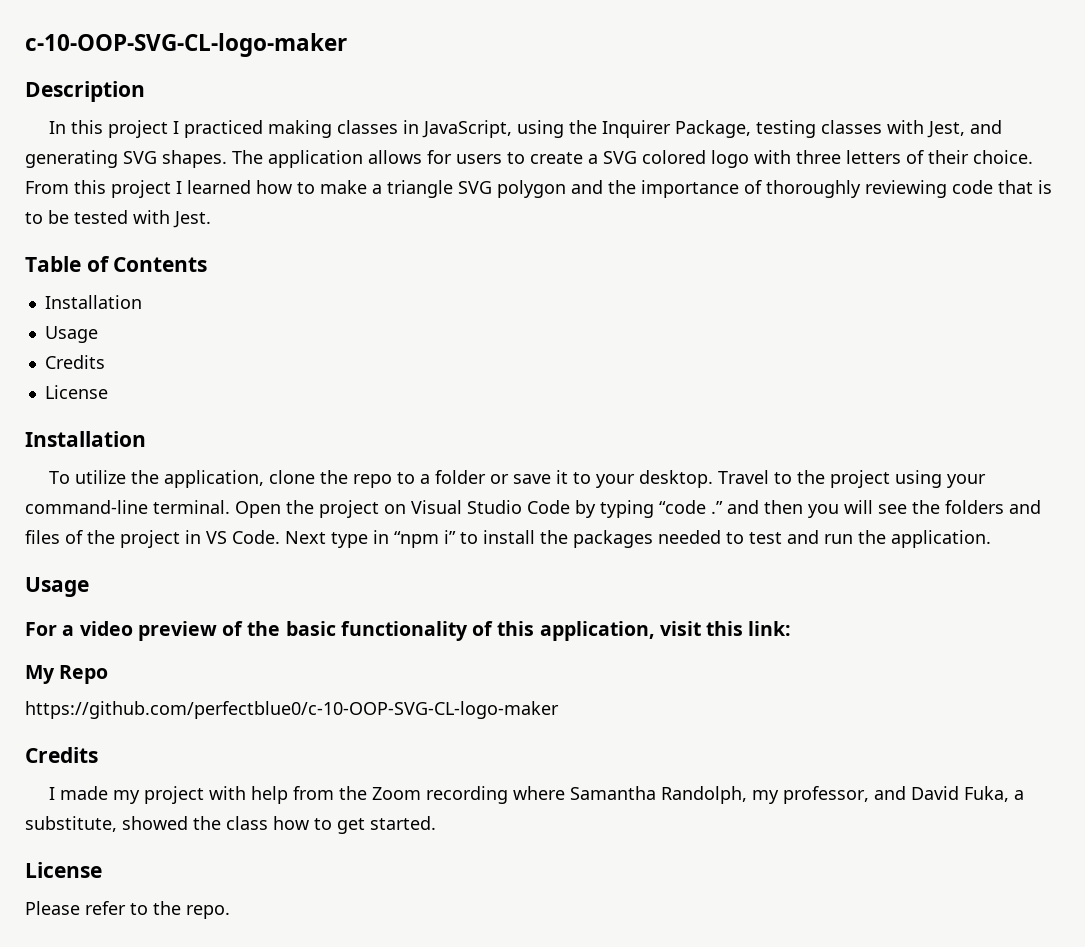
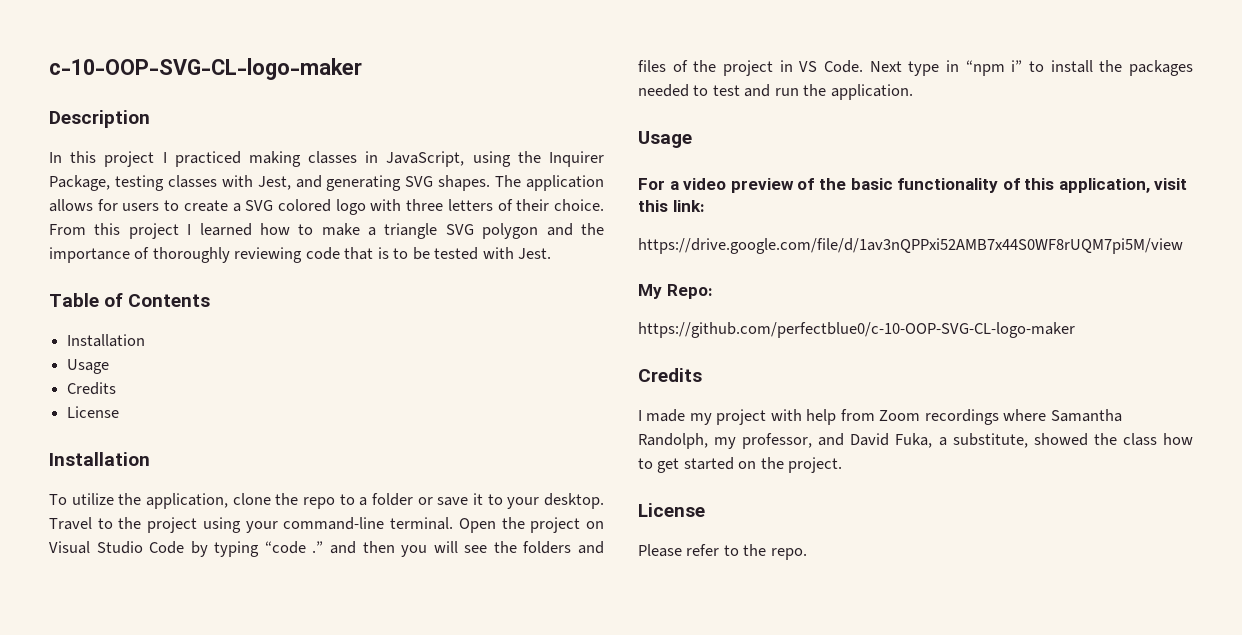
+ https://drive.google.com/file/d/1av3nQPPxi52AMB7x44S0WF8rUQM7pi5M/view
- My Repo
+ My Repo:
- I made my project with help from the Zoom recording where Samantha Randolph, my professor, and David Fuka, a substitute, showed the class how to get started.
+ I made my project with help from Zoom recordings where Samantha Randolph, my professor, and David Fuka, a substitute, showed the class how to get started on the project.

